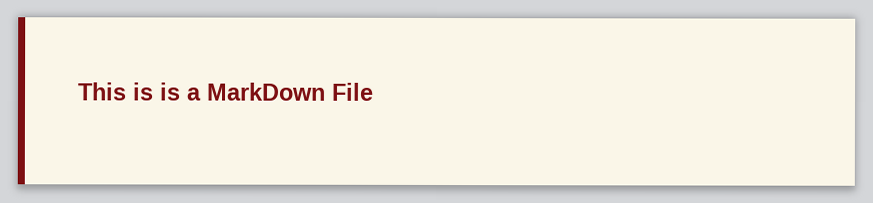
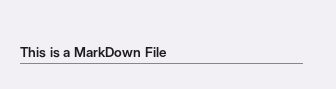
- This is is a MarkDown File
+ This is a MarkDown File

